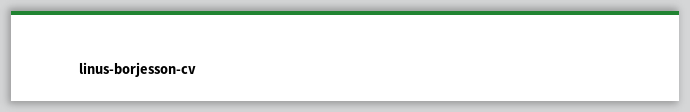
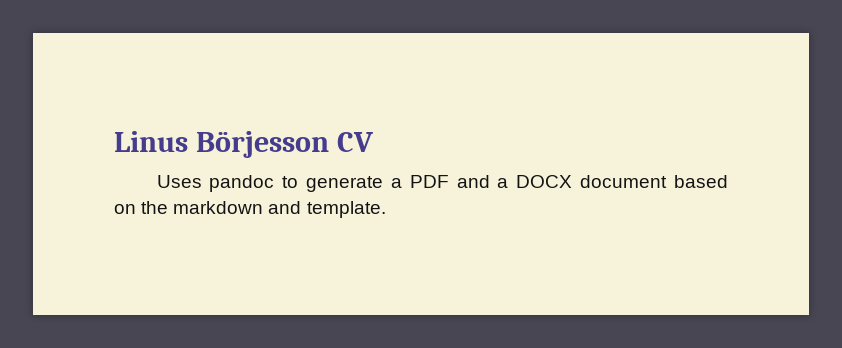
- linus-borjesson-cv
+ Linus Börjesson CV
+ Uses pandoc to generate a PDF and a DOCX document based on the markdown and template.

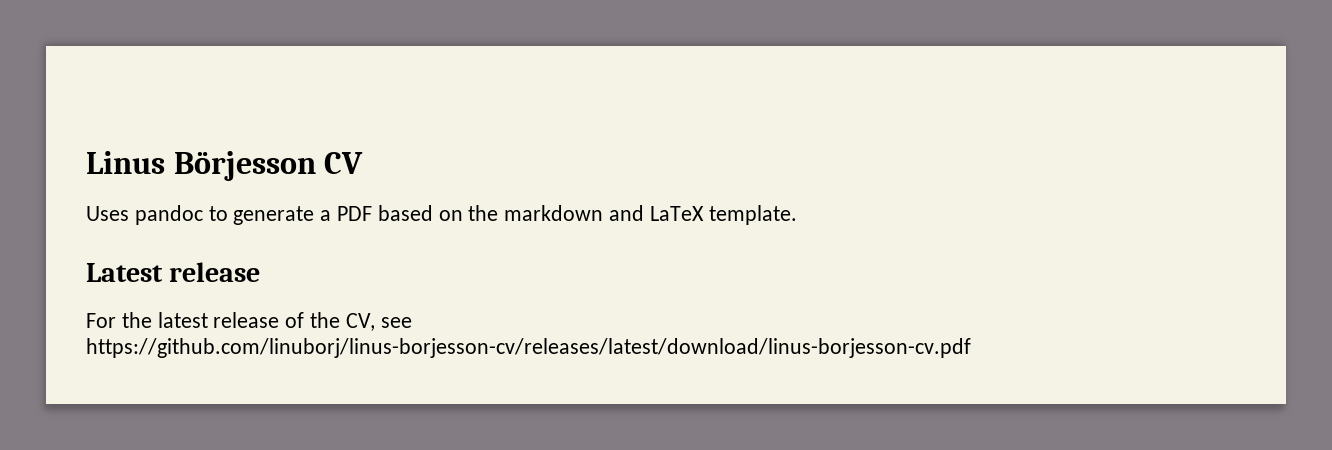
- Uses pandoc to generate a PDF and a DOCX document based on the markdown and template.
+ Uses pandoc to generate a PDF based on the markdown and LaTeX template.
+ Latest release
+ For the latest release of the CV, see https://github.com/linuborj/linus-borjesson-cv/releases/latest/download/linus-borjesson-cv.pdf

